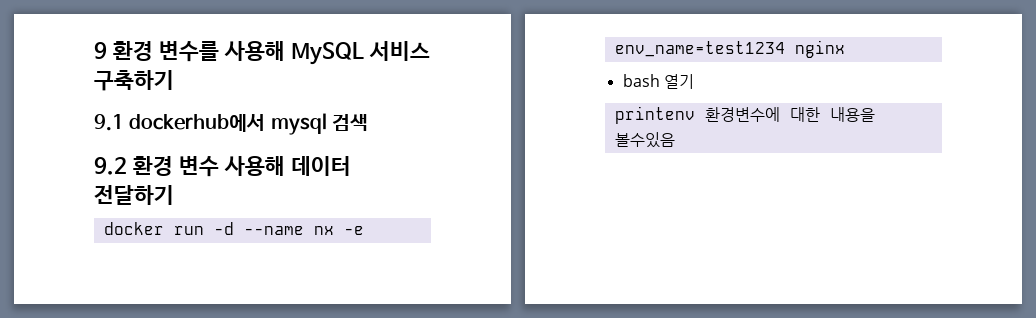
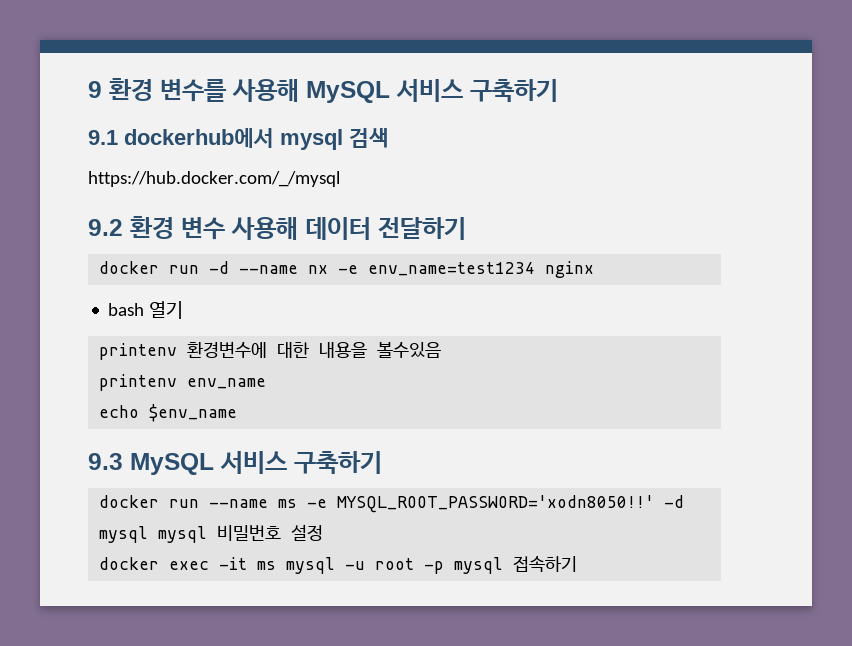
+ https://hub.docker.com/_/mysql
+ printenv env_name
+ echo $env_name
+ 9.3 MySQL 서비스 구축하기
+ docker run --name ms -e MYSQL_ROOT_PASSWORD='xodn8050!!' -d mysql mysql 비밀번호 설정
+ docker exec -it ms mysql -u root -p mysql 접속하기

